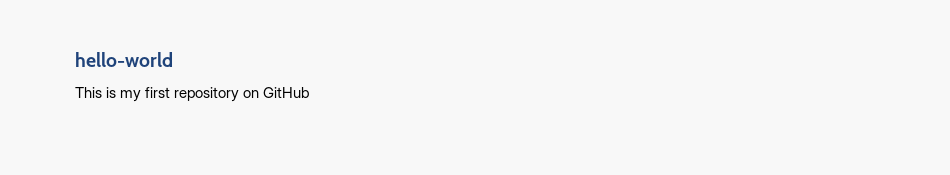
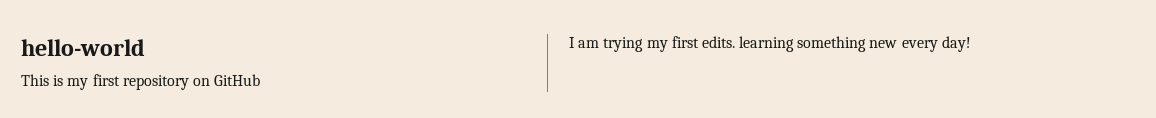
+ I am trying my first edits. learning something new every day!

